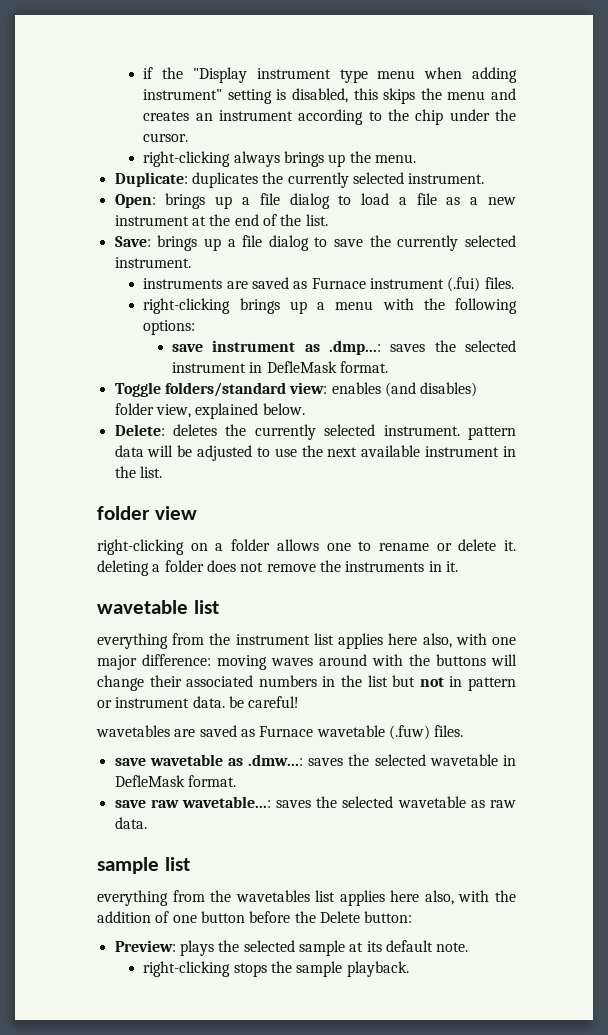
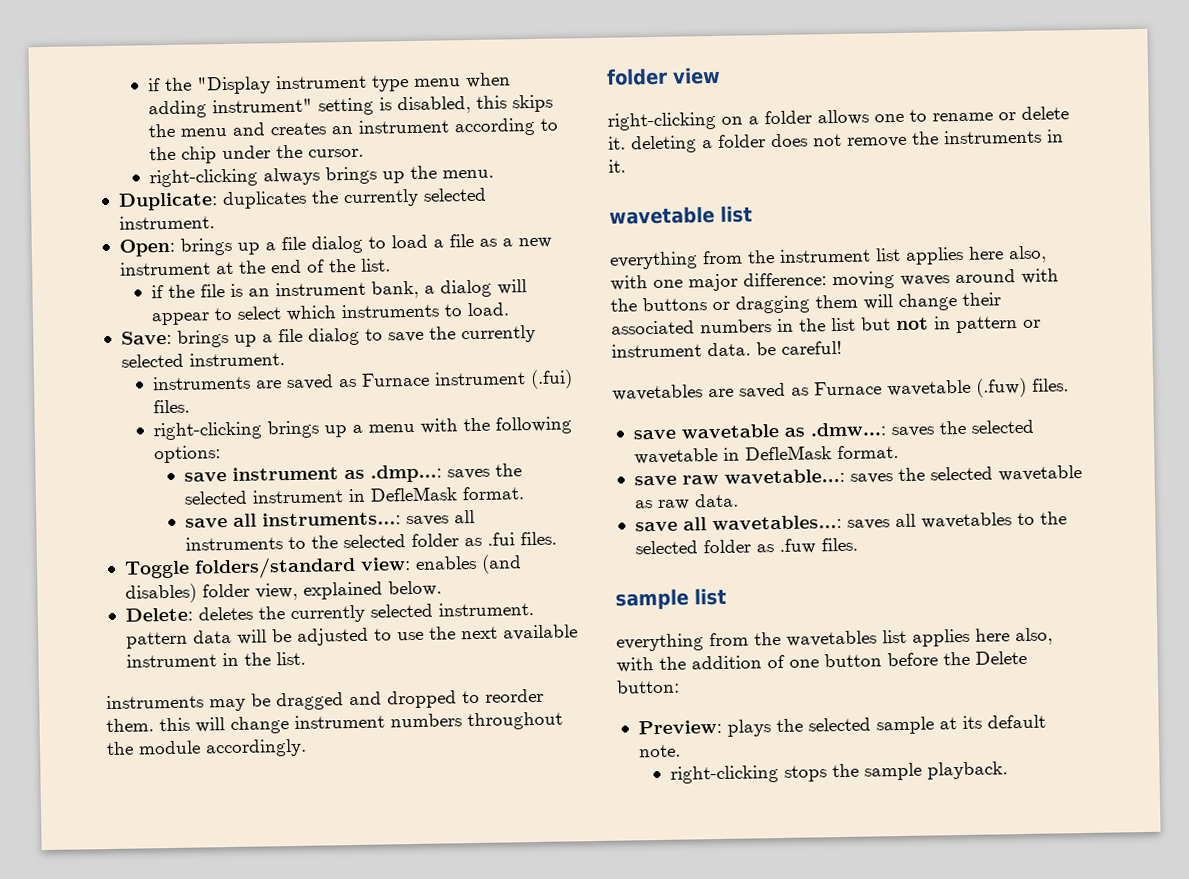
+ if the file is an instrument bank, a dialog will appear to select which instruments to load.
+ save all instruments...: saves all instruments to the selected folder as .fui files.
+ instruments may be dragged and dropped to reorder them. this will change instrument numbers throughout the module accordingly.
- everything from the instrument list applies here also, with one major difference: moving waves around with the buttons will change their associated numbers in the list but not in pattern or instrument data. be careful!
+ everything from the instrument list applies here also, with one major difference: moving waves around with the buttons or dragging them will change their associated numbers in the list but not in pattern or instrument data. be careful!
+ save all wavetables...: saves all wavetables to the selected folder as .fuw files.

